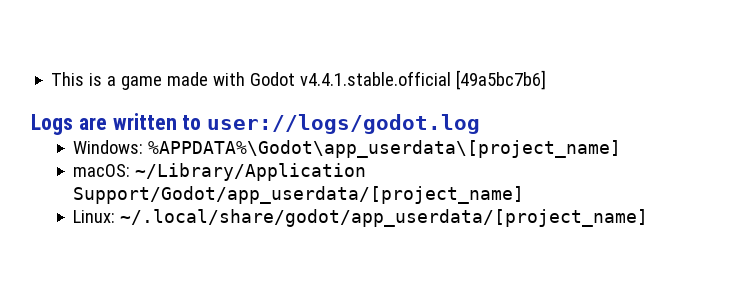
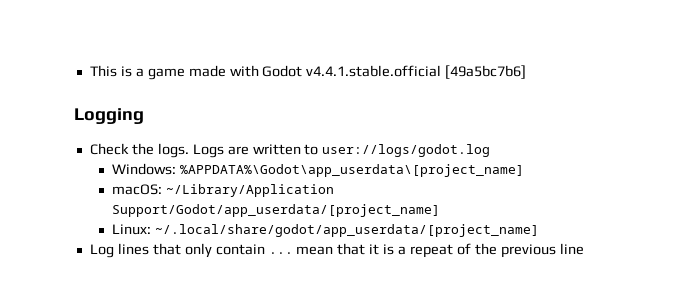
+ Logging
+ Check the logs.
+ Log lines that only contain ... mean that it is a repeat of the previous line

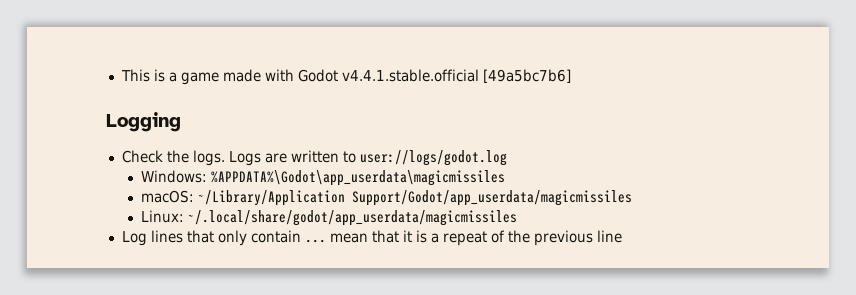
- Windows: %APPDATA%\Godot\app_userdata\[project_name]
+ Windows: %APPDATA%\Godot\app_userdata\magicmissiles
- macOS: ~/Library/Application Support/Godot/app_userdata/[project_name]
+ macOS: ~/Library/Application Support/Godot/app_userdata/magicmissiles
- Linux: ~/.local/share/godot/app_userdata/[project_name]
+ Linux: ~/.local/share/godot/app_userdata/magicmissiles

